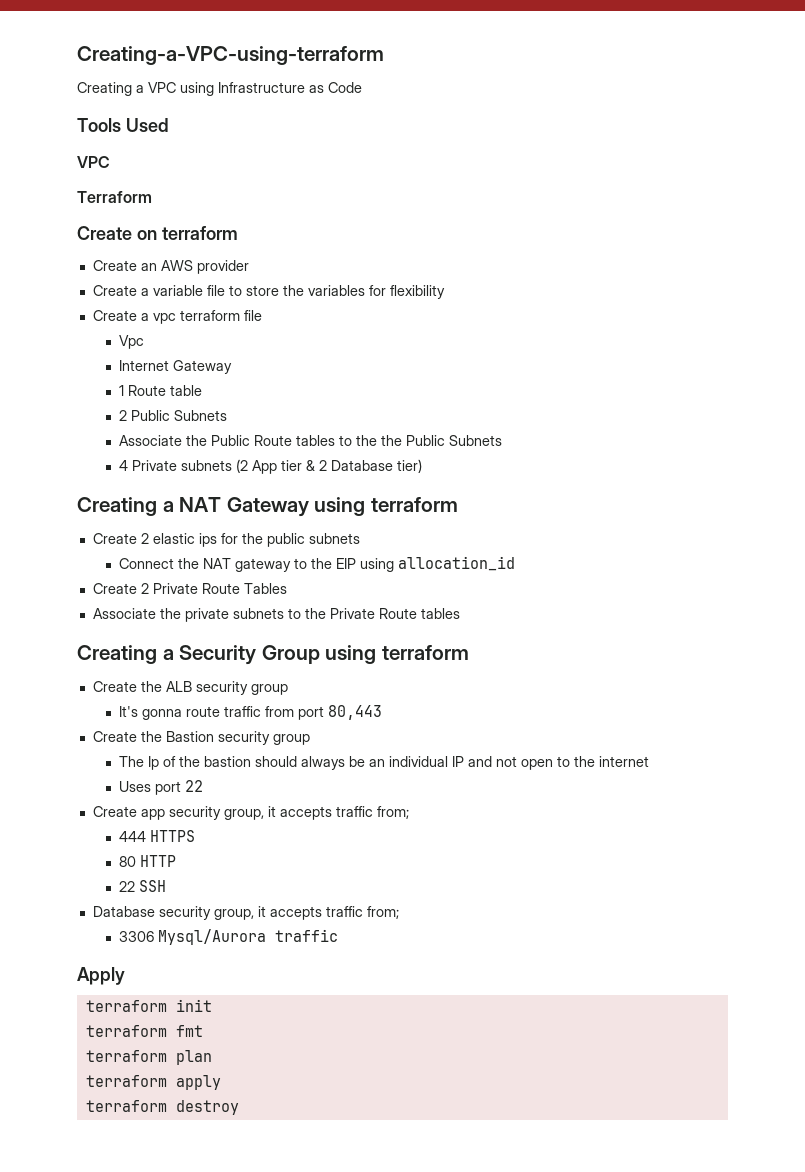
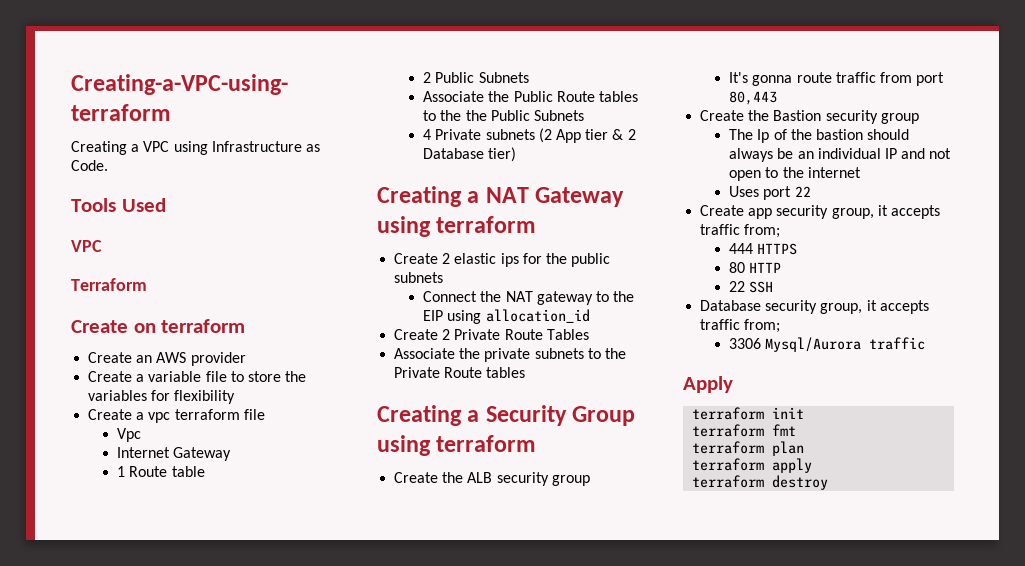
- Creating a VPC using Infrastructure as Code
+ Creating a VPC using Infrastructure as Code.

